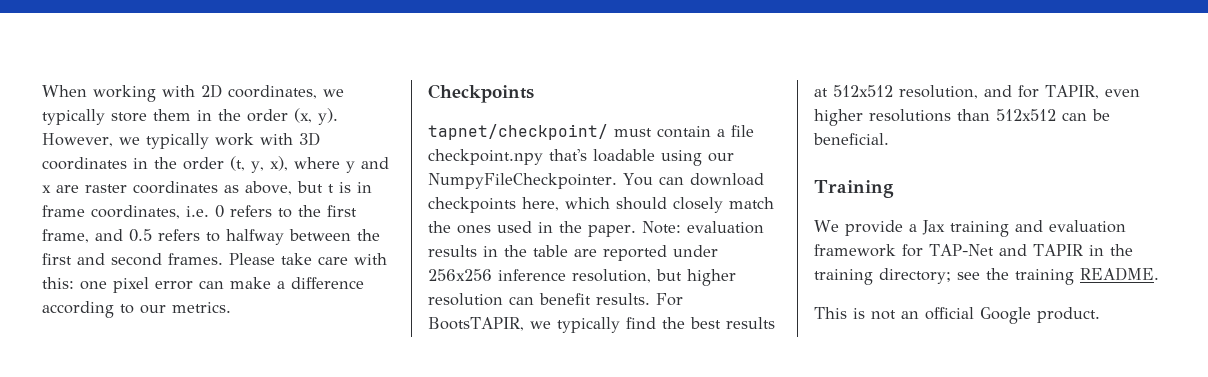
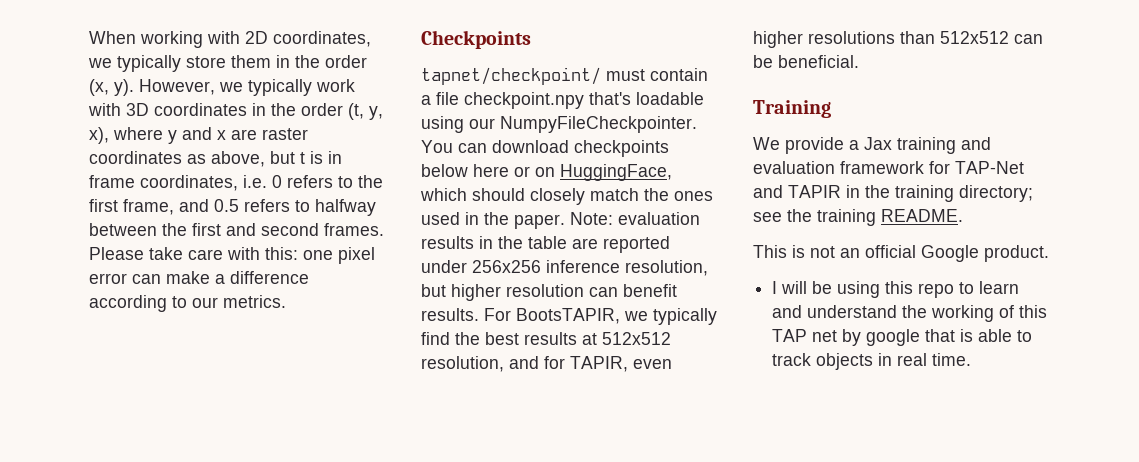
- You can download checkpoints here, which should closely match the ones used in the paper.
+ You can download checkpoints below here or on HuggingFace, which should closely match the ones used in the paper.
+ I will be using this repo to learn and understand the working of this TAP net by google that is able to track objects in real time.

